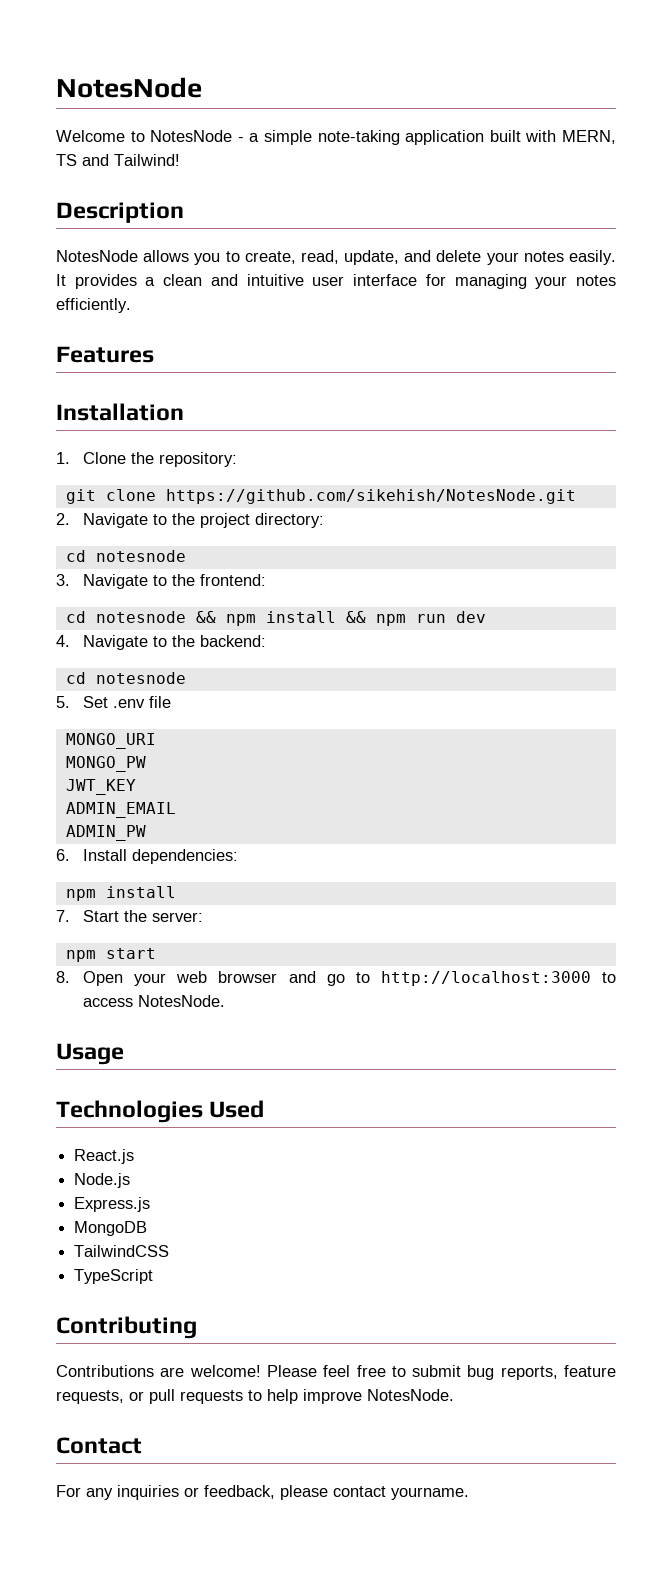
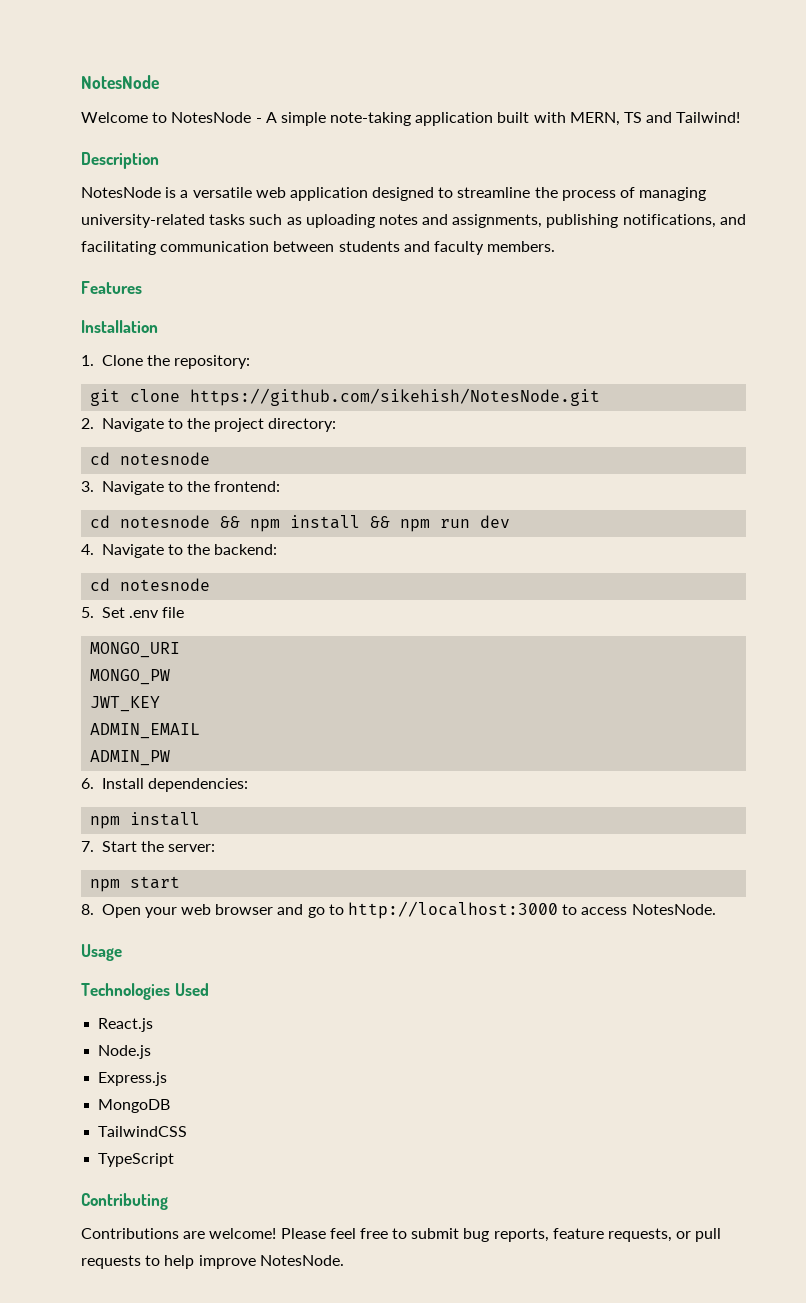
- Welcome to NotesNode - a simple note-taking application built with MERN, TS and Tailwind!
+ Welcome to NotesNode - A simple note-taking application built with MERN, TS and Tailwind!
- NotesNode allows you to create, read, update, and delete your notes easily. It provides a clean and intuitive user interface for managing your notes efficiently.
+ NotesNode is a versatile web application designed to streamline the process of managing university-related tasks such as uploading notes and assignments, publishing notifications, and facilitating communication between students and faculty members.
- Contact
- For any inquiries or feedback, please contact yourname.

